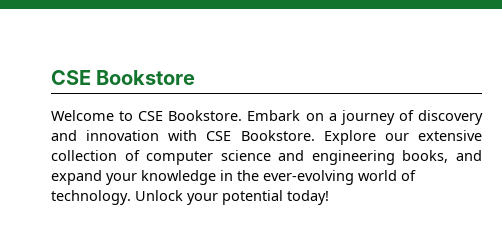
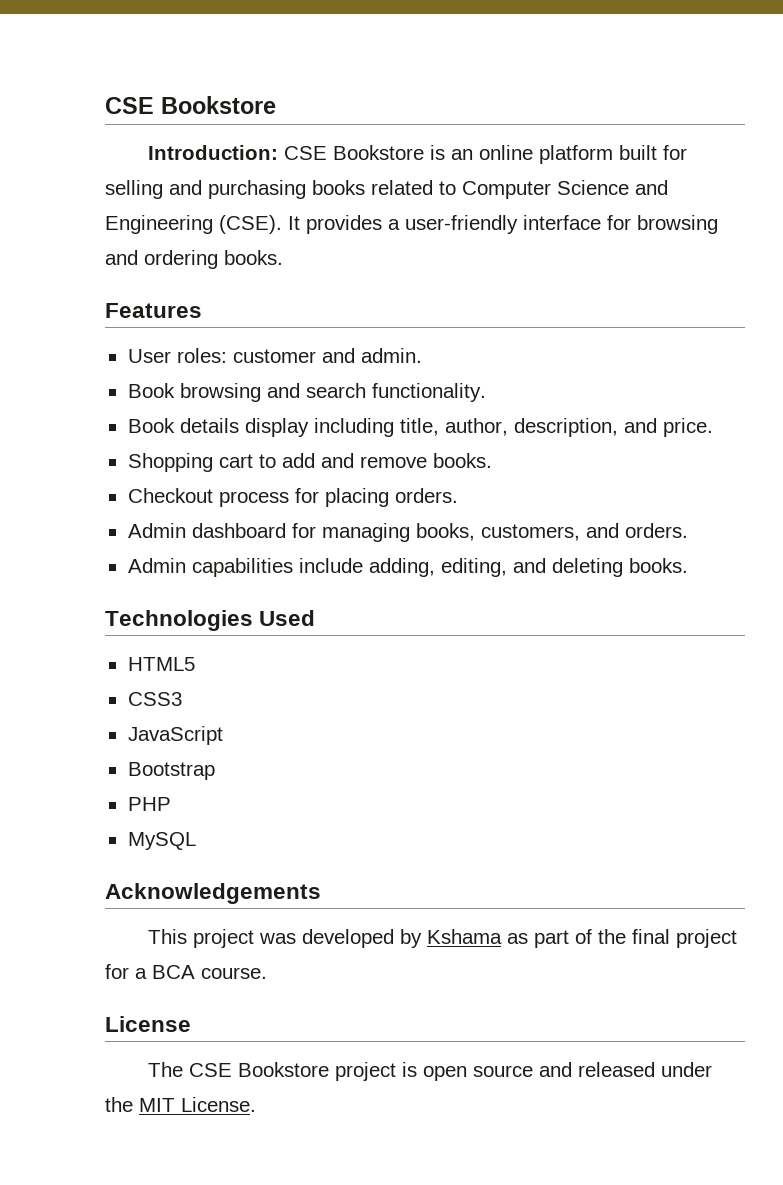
- Welcome to CSE Bookstore. Embark on a journey of discovery and innovation with CSE Bookstore. Explore our extensive collection of computer science and engineering books, and expand your knowledge in the ever-evolving world of technology. Unlock your potential today!
+ Introduction: CSE Bookstore is an online platform built for selling and purchasing books related to Computer Science and Engineering (CSE). It provides a user-friendly interface for browsing and ordering books.
+ Features
+ User roles: customer and admin.
+ Book browsing and search functionality.
+ Book details display including title, author, description, and price.
+ Shopping cart to add and remove books.
+ Checkout process for placing orders.
+ Admin dashboard for managing books, customers, and orders.
+ Admin capabilities include adding, editing, and deleting books.
+ Technologies Used
+ HTML5
+ CSS3
+ JavaScript
+ Bootstrap
+ PHP
+ MySQL
+ Acknowledgements
+ This project was developed by Kshama as part of the final project for a BCA course.
+ License
+ The CSE Bookstore project is open source and released under the MIT License.

